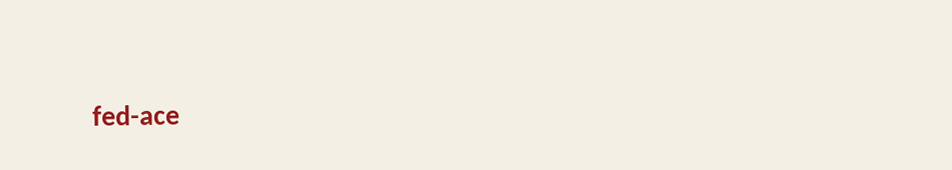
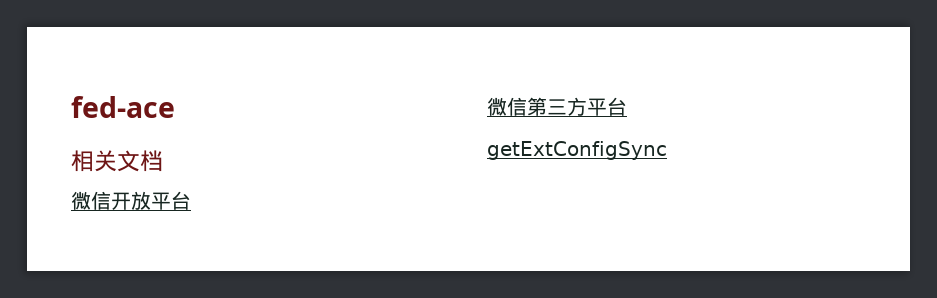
+ 相关文档
+ 微信开放平台
+ 微信第三方平台
+ getExtConfigSync

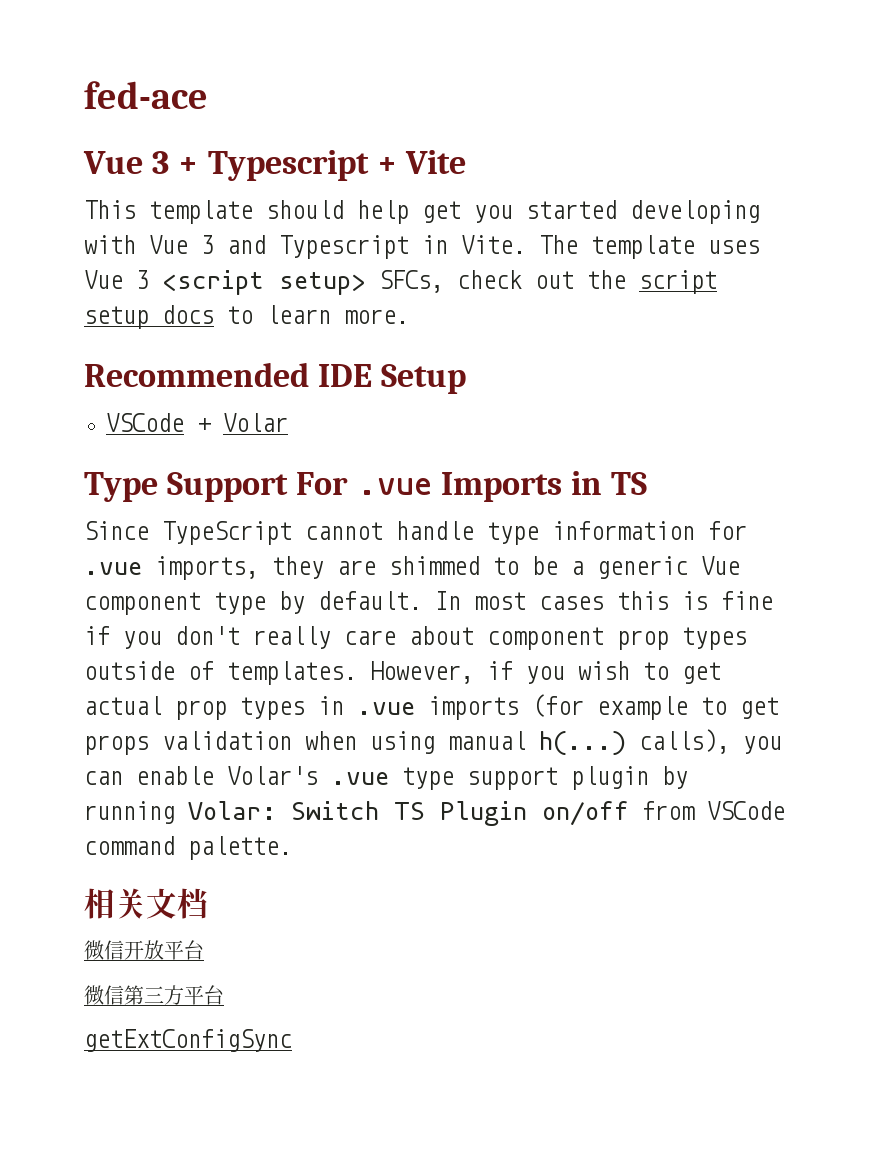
+ Vue 3 + Typescript + Vite
+ This template should help get you started developing with Vue 3 and Typescript in Vite. The template uses Vue 3 <script setup> SFCs, check out the script setup docs to learn more.
+ Recommended IDE Setup
+ VSCode + Volar
+ Type Support For .vue Imports in TS
+ Since TypeScript cannot handle type information for .vue imports, they are shimmed to be a generic Vue component type by default. In most cases this is fine if you don't really care about component prop types outside of templates. However, if you wish to get actual prop types in .vue imports (for example to get props validation when using manual h(...) calls), you can enable Volar's .vue type support plugin by running Volar: Switch TS Plugin on/off from VSCode command palette.

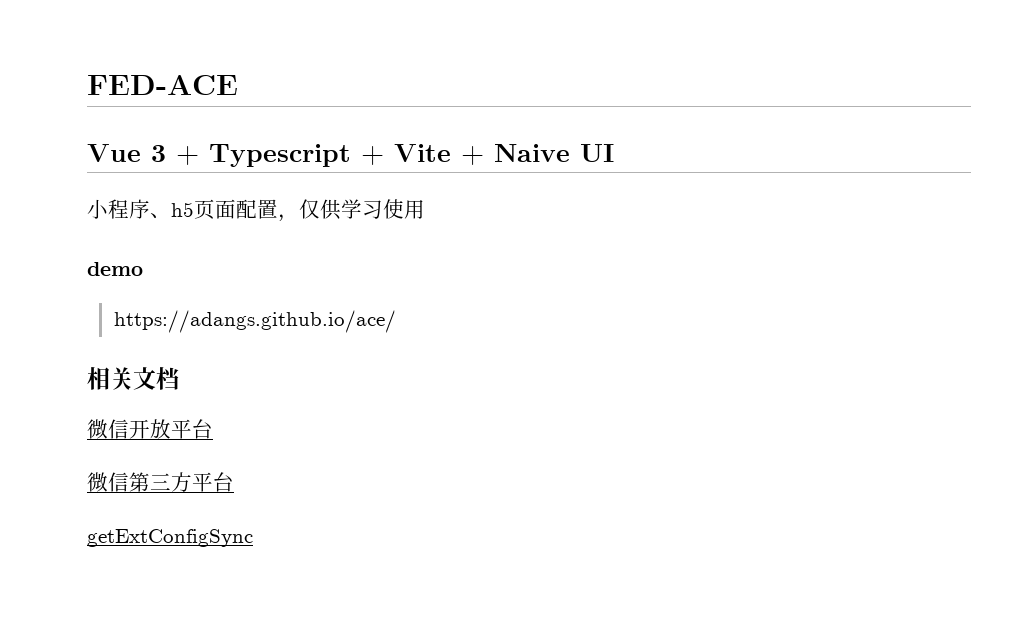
- fed-ace
+ FED-ACE
- Vue 3 + Typescript + Vite
- This template should help get you started developing with Vue 3 and Typescript in Vite. The template uses Vue 3 <script setup> SFCs, check out the script setup docs to learn more.
- Recommended IDE Setup
- VSCode + Volar
- Type Support For .vue Imports in TS
- Since TypeScript cannot handle type information for .vue imports, they are shimmed to be a generic Vue component type by default. In most cases this is fine if you don't really care about component prop types outside of templates. However, if you wish to get actual prop types in .vue imports (for example to get props validation when using manual h(...) calls), you can enable Volar's .vue type support plugin by running Volar: Switch TS Plugin on/off from VSCode command palette.
+ Vue 3 + Typescript + Vite + Naive UI
+ 小程序、h5页面配置，仅供学习使用
+ demo
+ https://adangs.github.io/ace/

